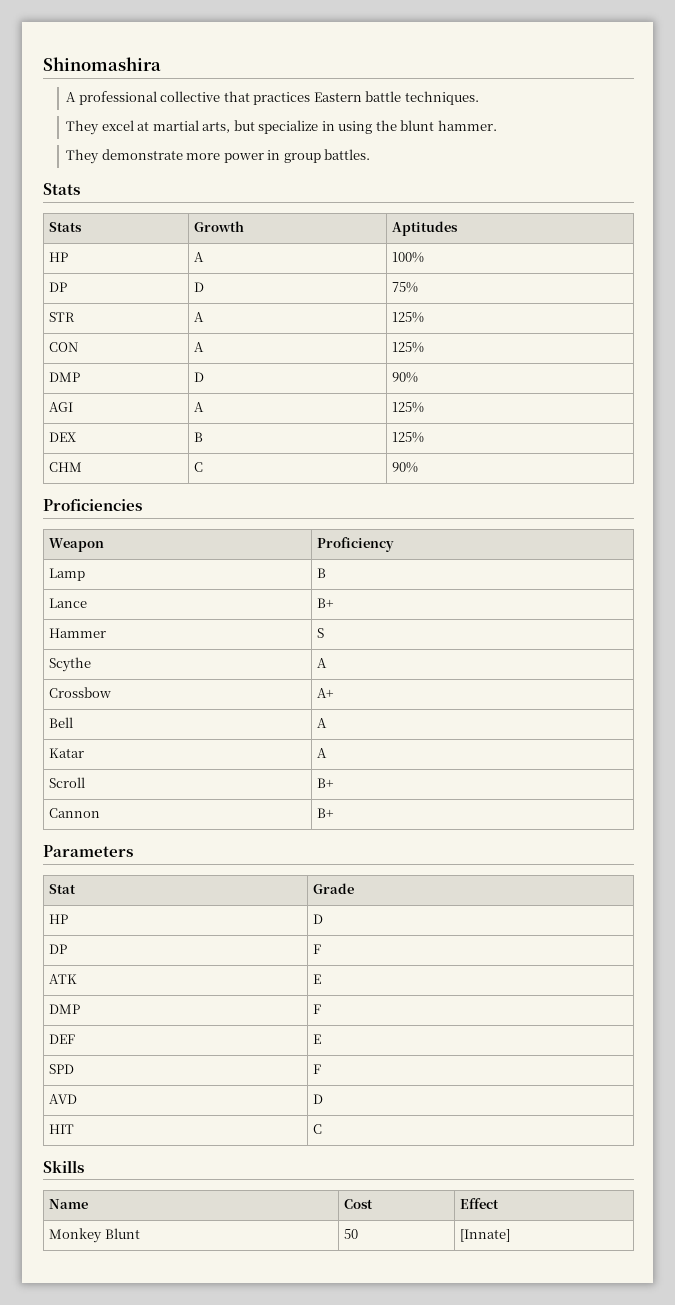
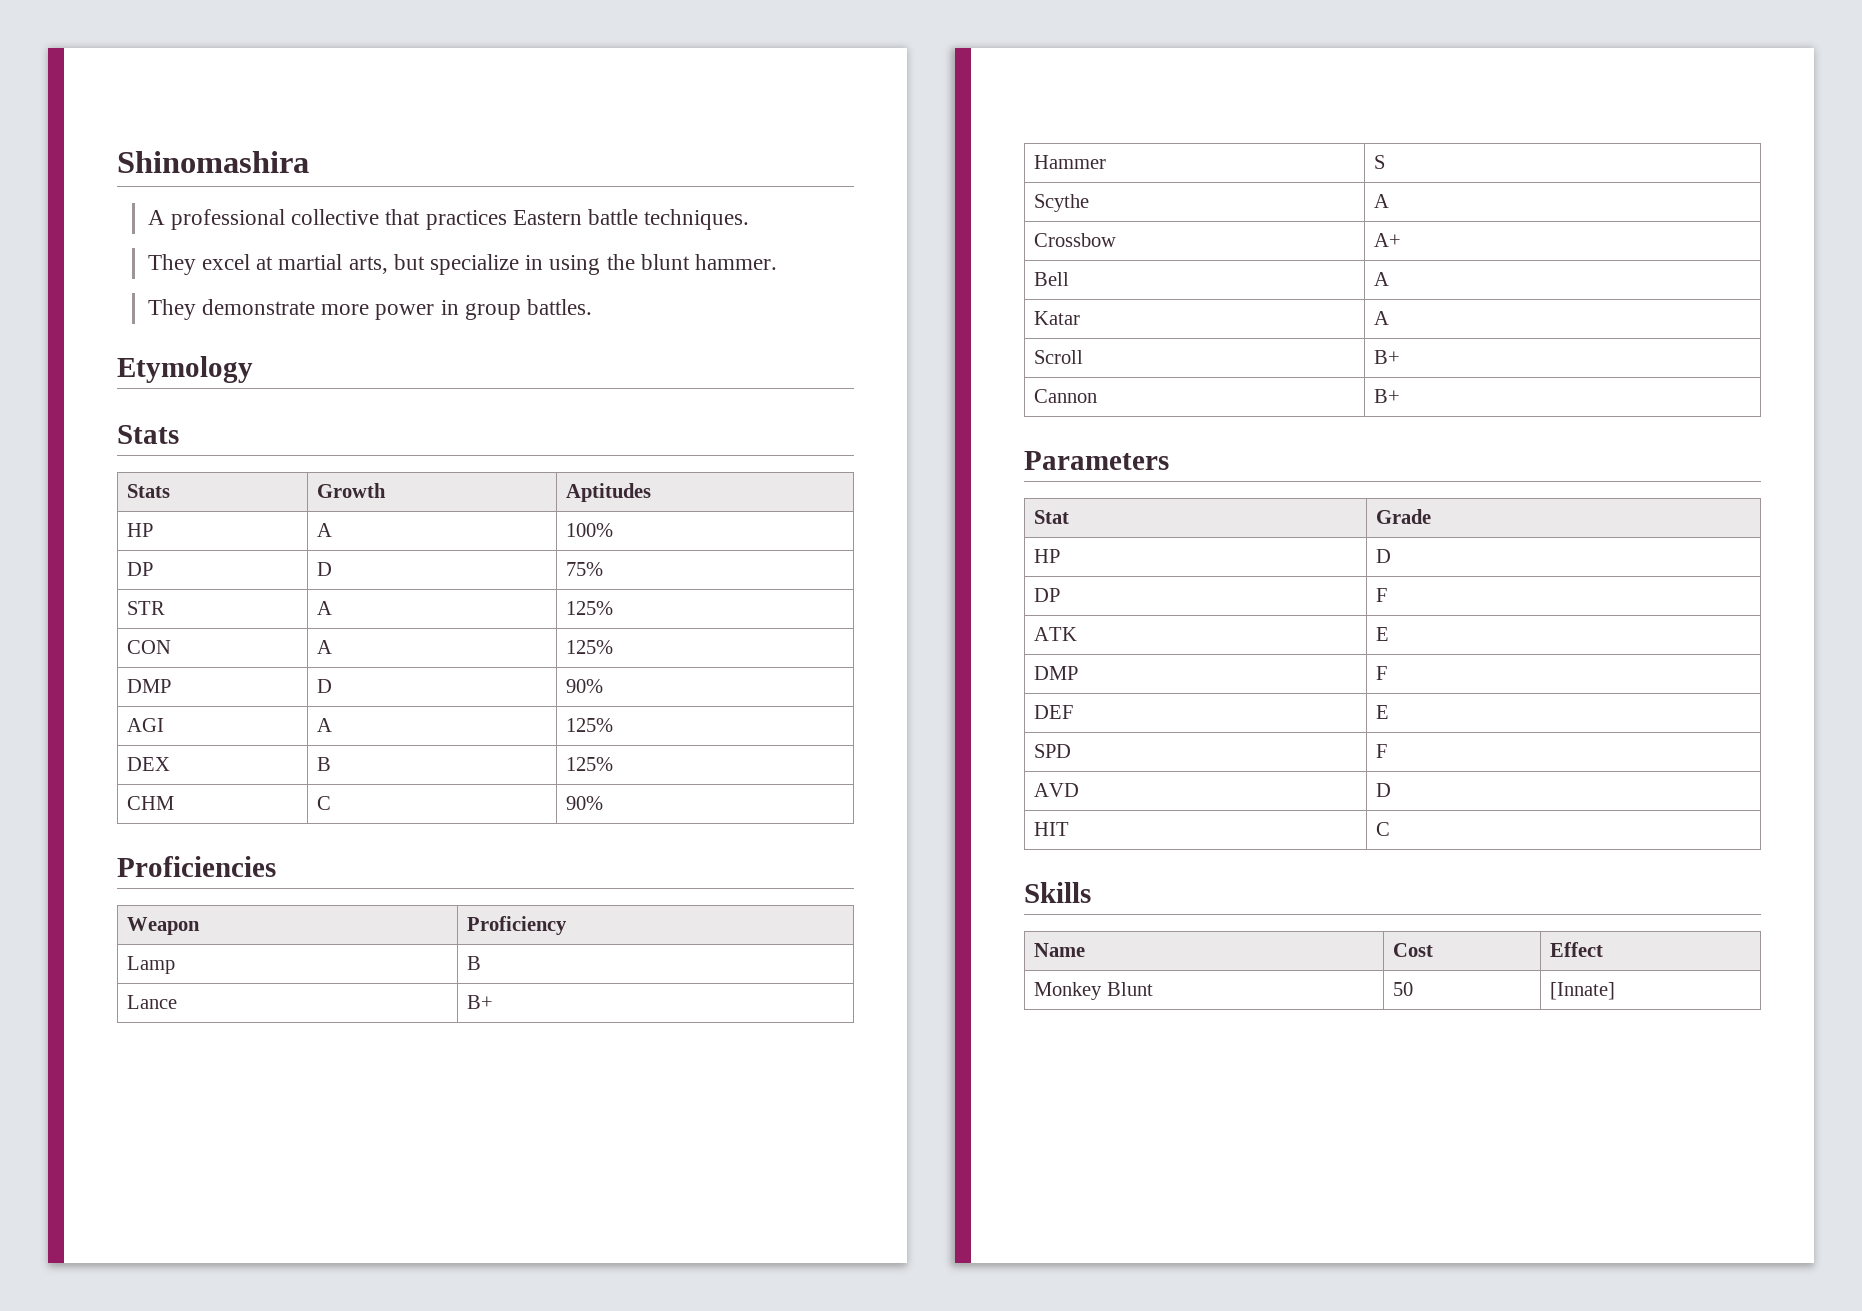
+ Etymology

